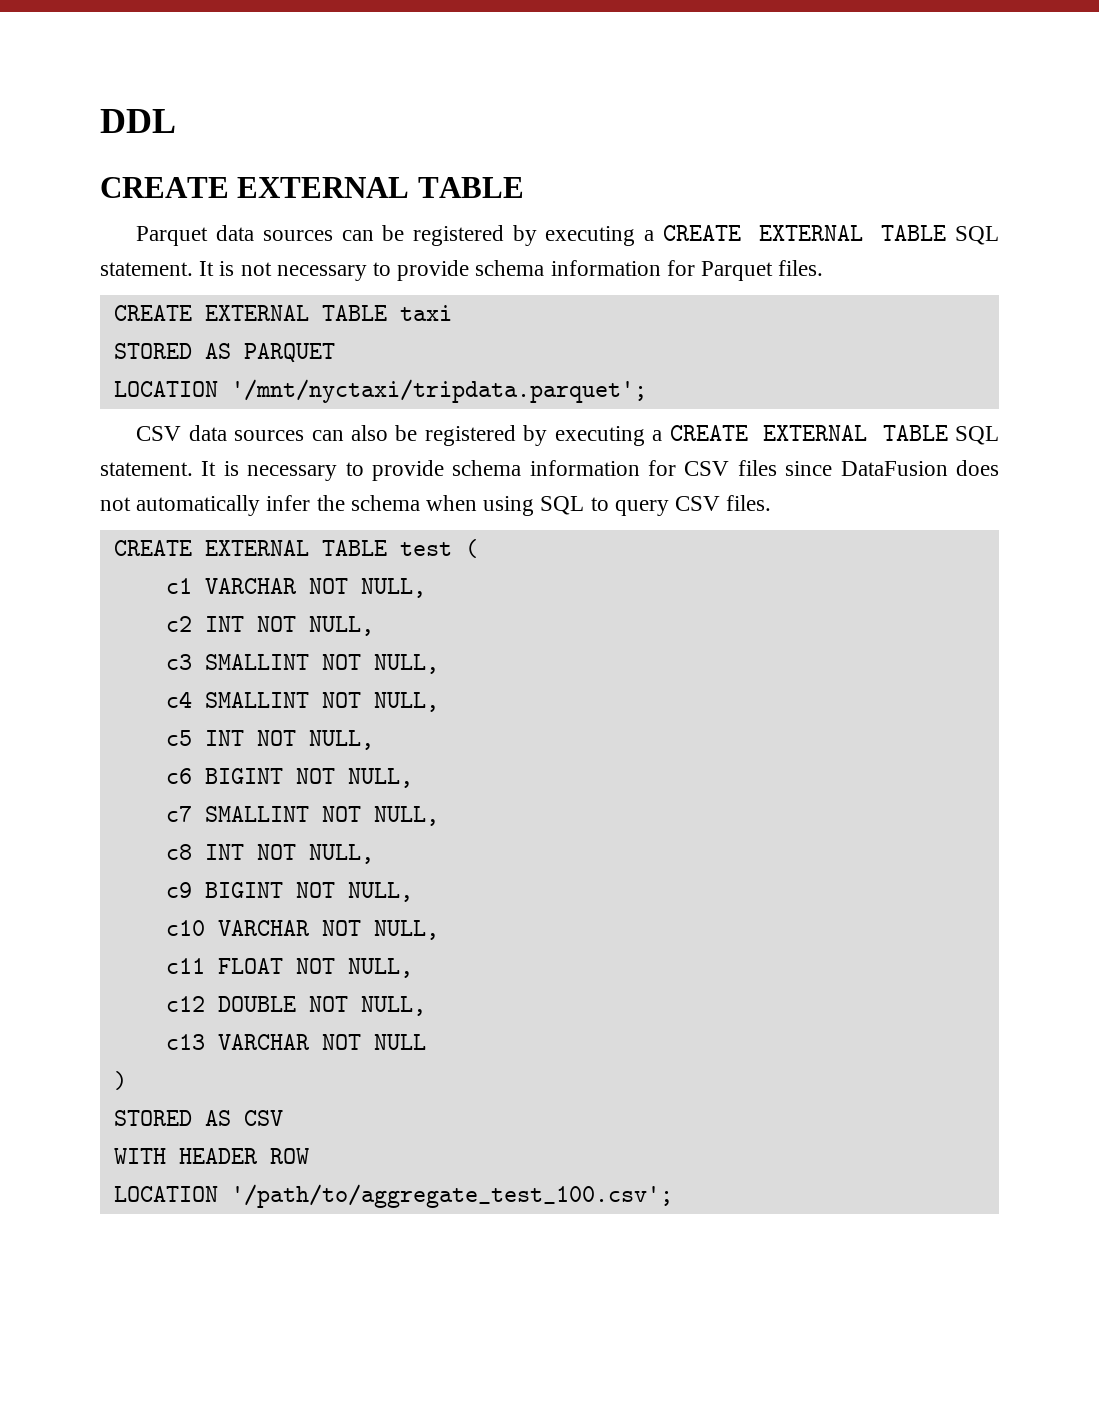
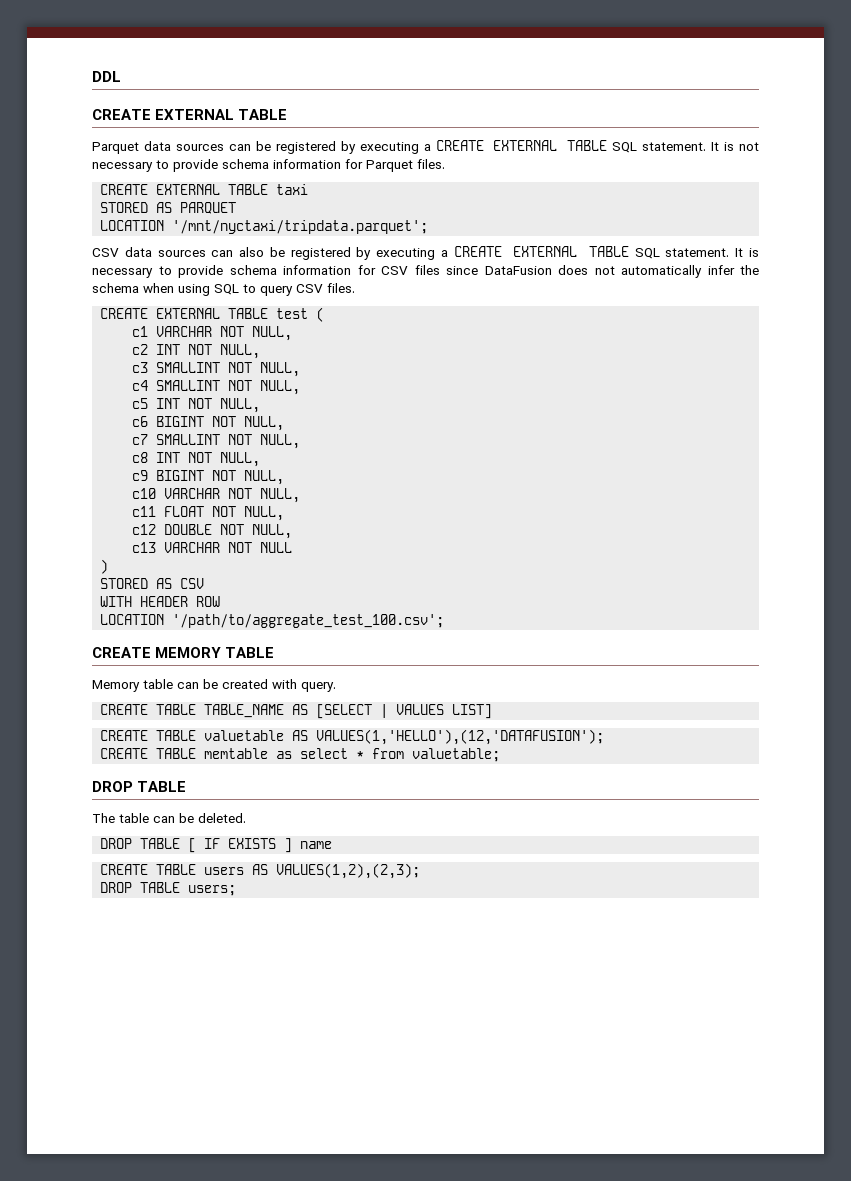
+ CREATE MEMORY TABLE
+ Memory table can be created with query.
+ CREATE TABLE TABLE_NAME AS [SELECT | VALUES LIST]
+ CREATE TABLE valuetable AS VALUES(1,'HELLO'),(12,'DATAFUSION');
+ CREATE TABLE memtable as select * from valuetable;
+ DROP TABLE
+ The table can be deleted.
+ DROP TABLE [ IF EXISTS ] name
+ CREATE TABLE users AS VALUES(1,2),(2,3);
+ DROP TABLE users;

